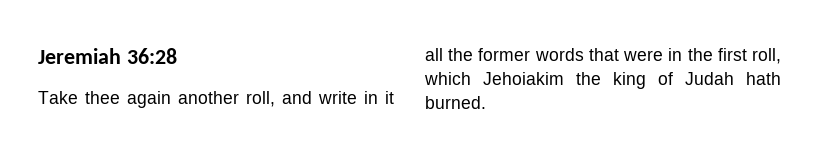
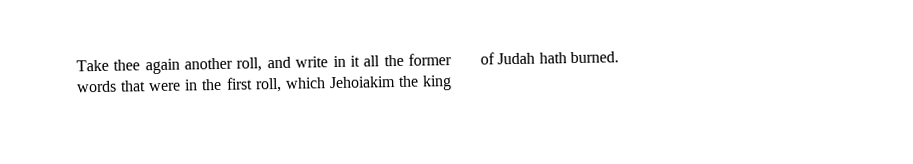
- Jeremiah 36:28

